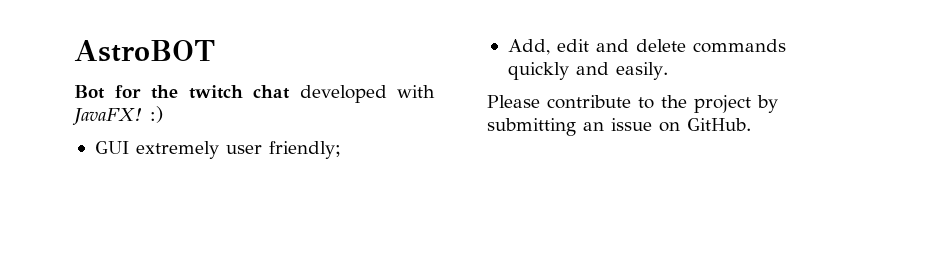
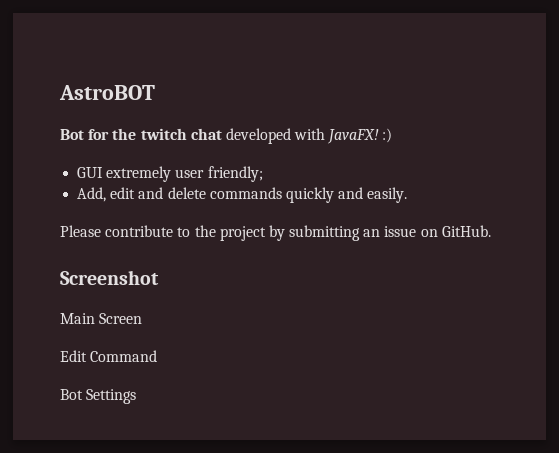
+ Screenshot
+ Main Screen
+ Edit Command
+ Bot Settings

